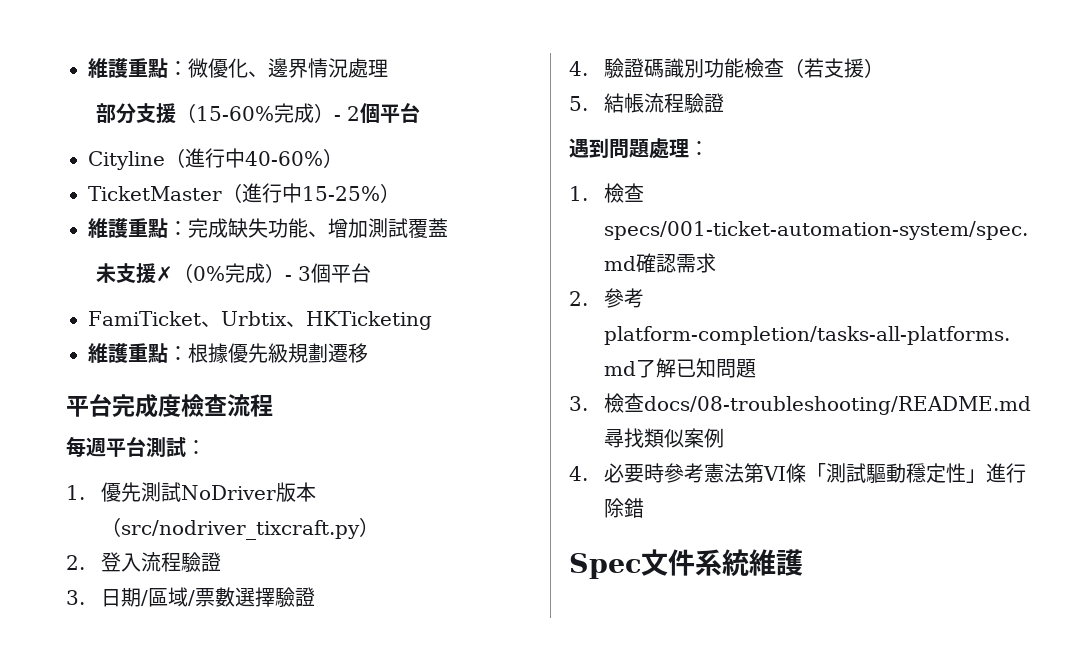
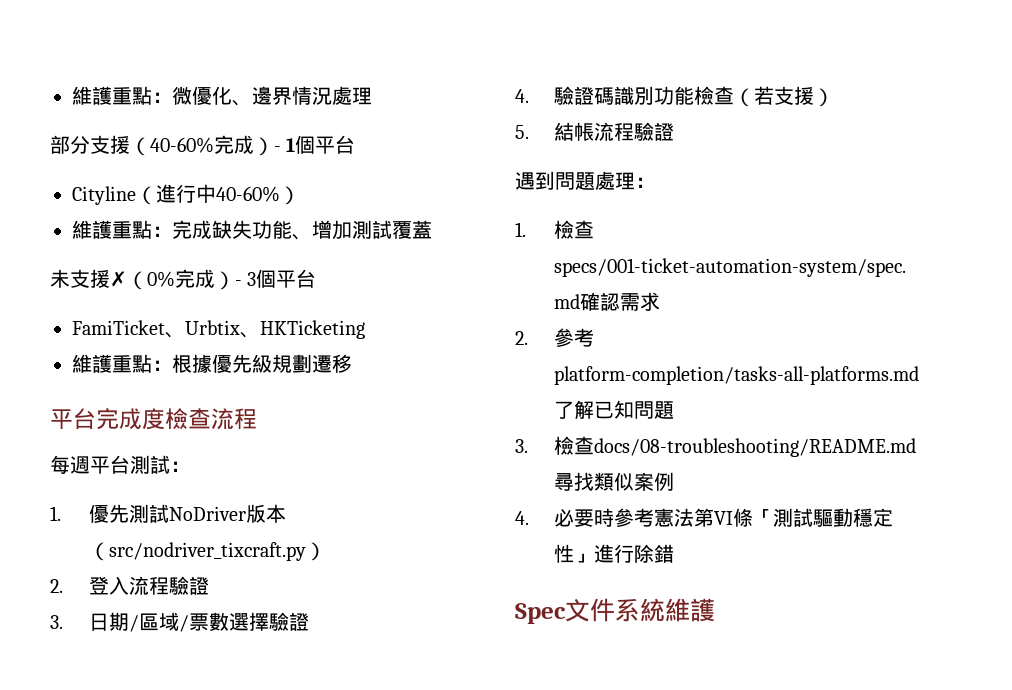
- 部分支援（15-60%完成）- 2個平台
+ 部分支援（40-60%完成）- 1個平台
- TicketMaster（進行中15-25%）

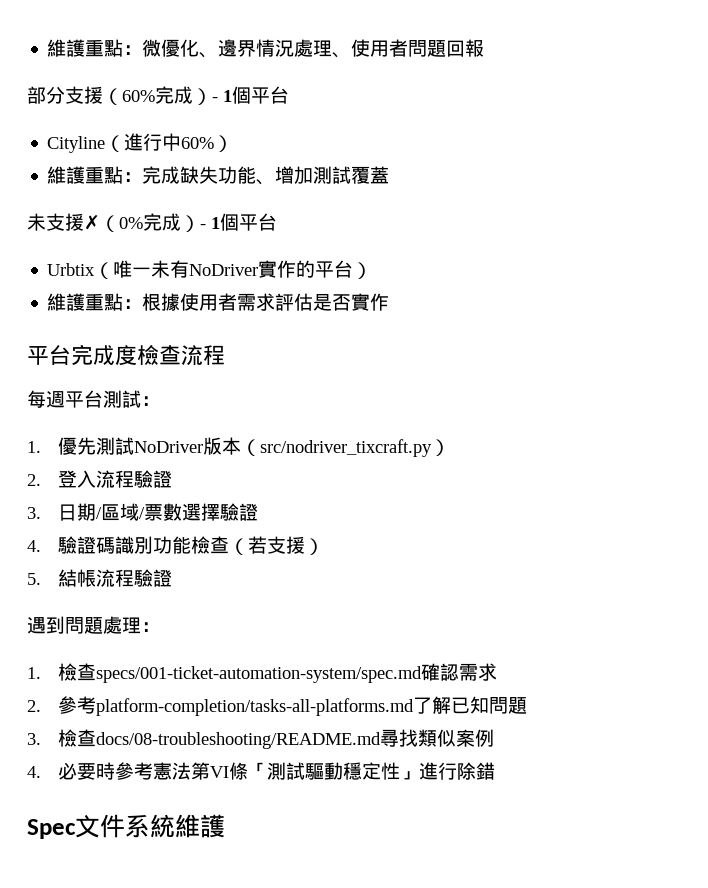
- 維護重點：微優化、邊界情況處理
+ 維護重點：微優化、邊界情況處理、使用者問題回報
- 部分支援（40-60%完成）- 1個平台
+ 部分支援（60%完成）- 1個平台
- Cityline（進行中40-60%）
+ Cityline（進行中60%）
- 未支援✗（0%完成）- 3個平台
- FamiTicket、Urbtix、HKTicketing
- 維護重點：根據優先級規劃遷移
+ 未支援✗（0%完成）- 1個平台
+ Urbtix（唯一未有NoDriver實作的平台）
+ 維護重點：根據使用者需求評估是否實作

